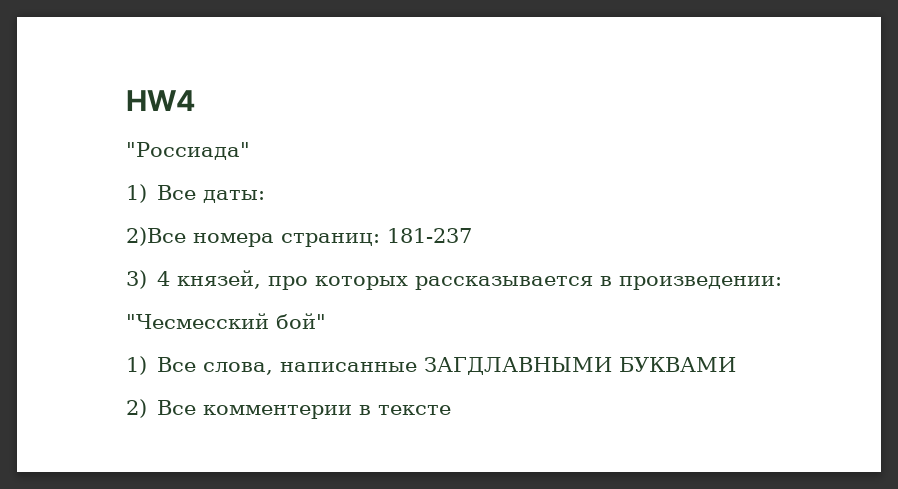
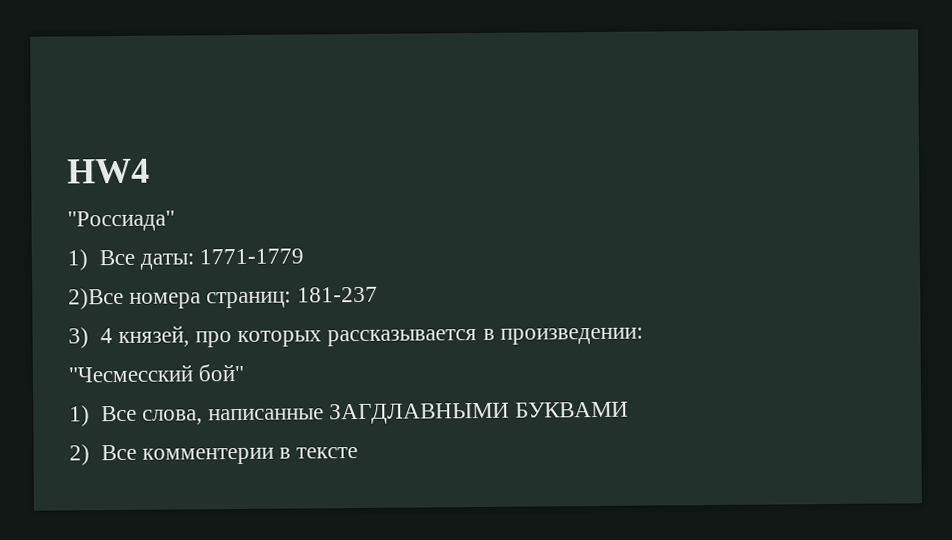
- 1) Все даты:
+ 1) Все даты: 1771-1779

